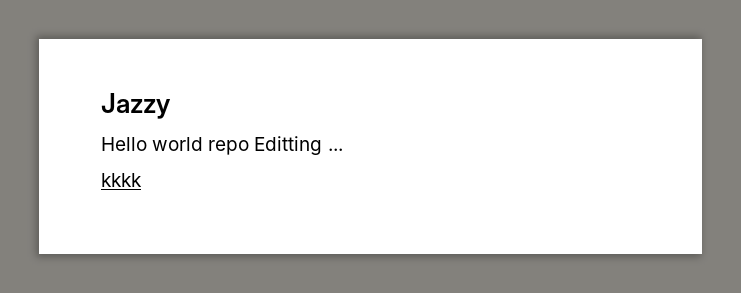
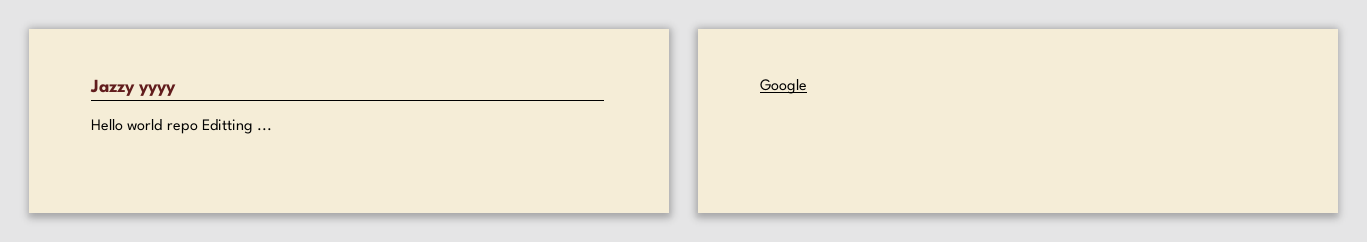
- Jazzy
+ Jazzy yyyy
- kkkk
+ Google

